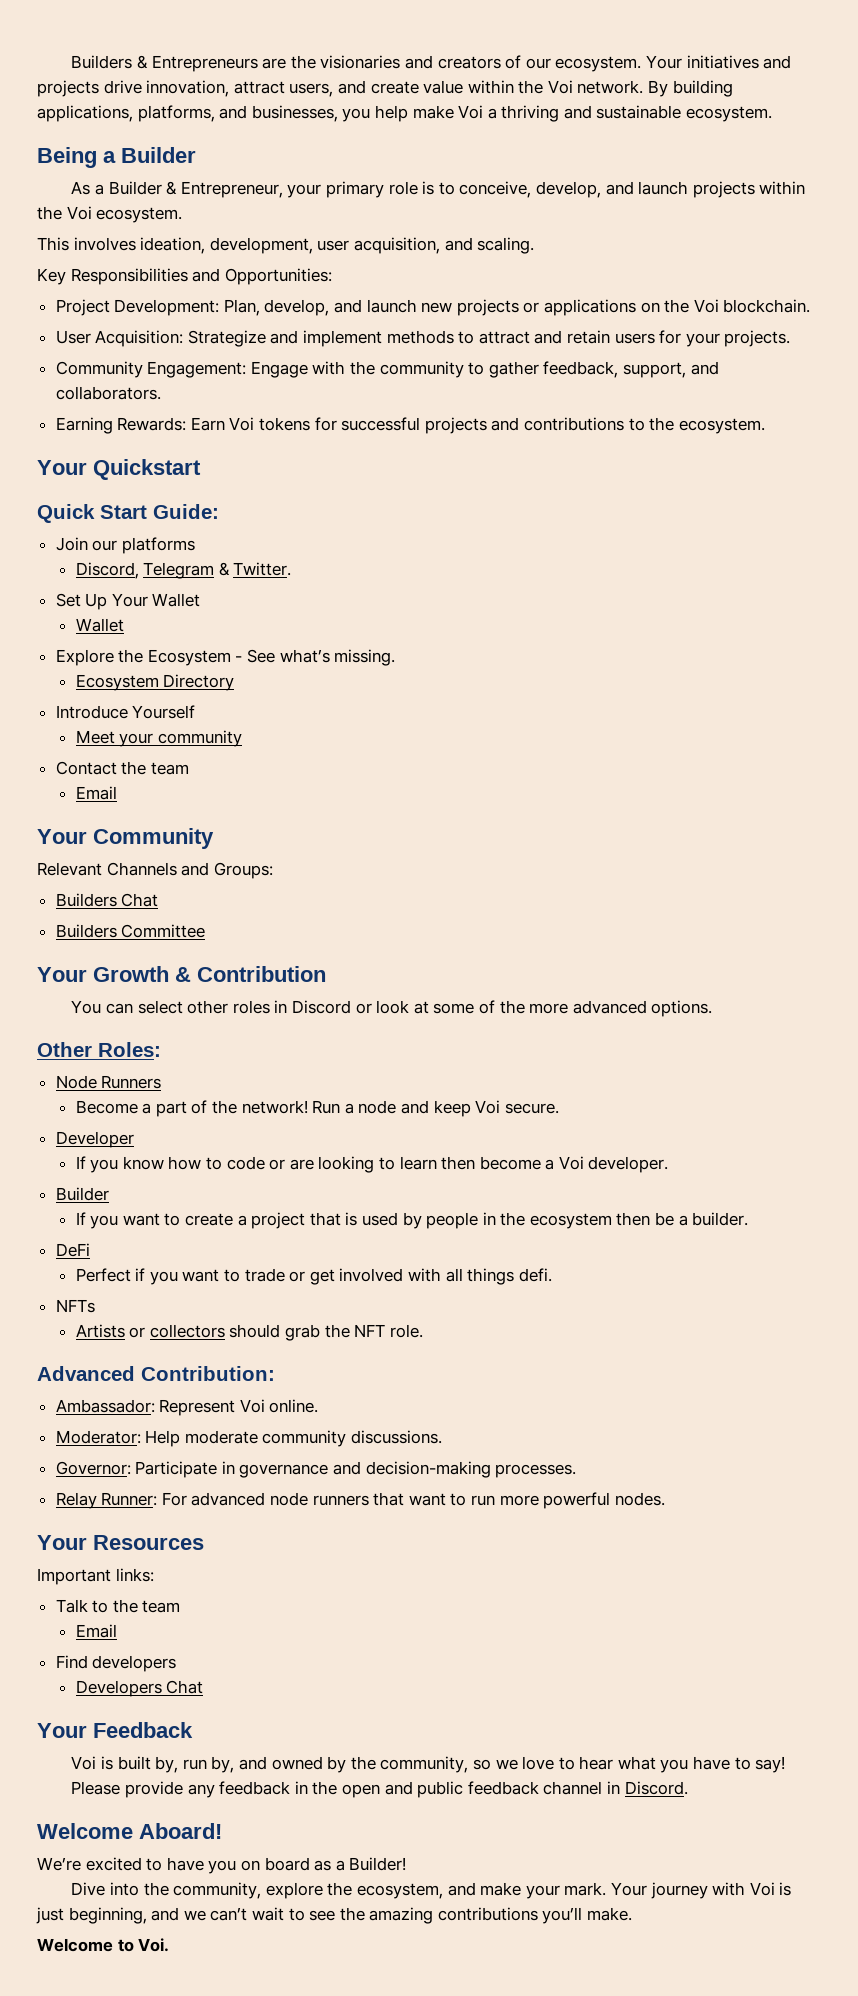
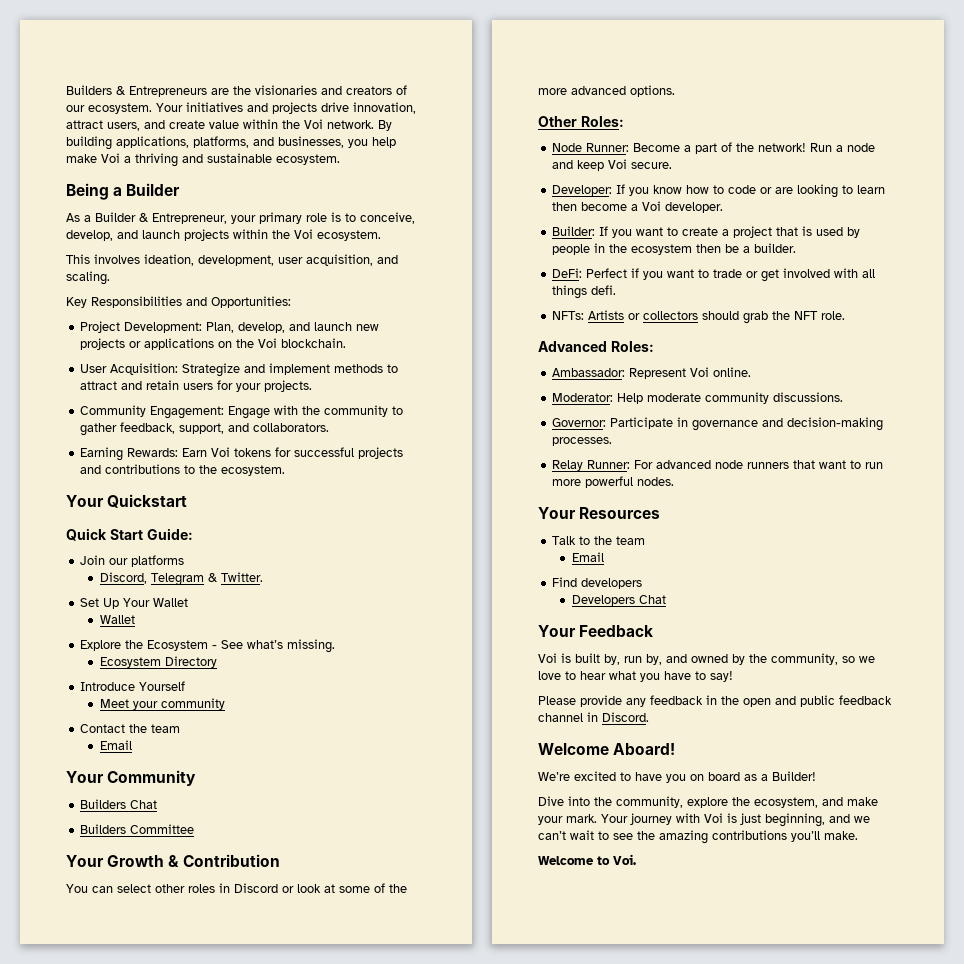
- Relevant Channels and Groups:
- Node Runners
- Become a part of the network!
+ Node Runner: Become a part of the network!
- Developer
- If you know how to code or are looking to learn then become a Voi developer.
- Builder
- If you want to create a project that is used by people in the ecosystem then be a builder.
+ Developer: If you know how to code or are looking to learn then become a Voi developer.
+ Builder: If you want to create a project that is used by people in the ecosystem then be a builder.
- DeFi
- Perfect if you want to trade or get involved with all things defi.
+ DeFi: Perfect if you want to trade or get involved with all things defi.
- NFTs
- Artists or collectors should grab the NFT role.
+ NFTs: Artists or collectors should grab the NFT role.
- Advanced Contribution:
+ Advanced Roles:
- Important links:

